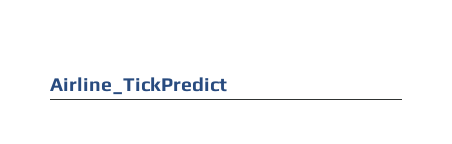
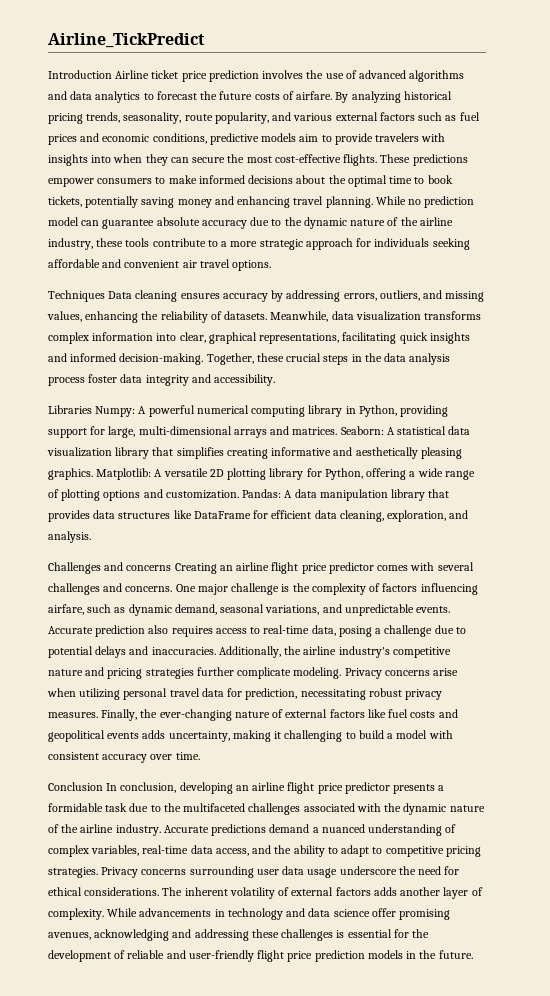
+ Introduction Airline ticket price prediction involves the use of advanced algorithms and data analytics to forecast the future costs of airfare. By analyzing historical pricing trends, seasonality, route popularity, and various external factors such as fuel prices and economic conditions, predictive models aim to provide travelers with insights into when they can secure the most cost-effective flights. These predictions empower consumers to make informed decisions about the optimal time to book tickets, potentially saving money and enhancing travel planning. While no prediction model can guarantee absolute accuracy due to the dynamic nature of the airline industry, these tools contribute to a more strategic approach for individuals seeking affordable and convenient air travel options.
+ Techniques Data cleaning ensures accuracy by addressing errors, outliers, and missing values, enhancing the reliability of datasets. Meanwhile, data visualization transforms complex information into clear, graphical representations, facilitating quick insights and informed decision-making. Together, these crucial steps in the data analysis process foster data integrity and accessibility.
+ Libraries Numpy: A powerful numerical computing library in Python, providing support for large, multi-dimensional arrays and matrices. Seaborn: A statistical data visualization library that simplifies creating informative and aesthetically pleasing graphics. Matplotlib: A versatile 2D plotting library for Python, offering a wide range of plotting options and customization. Pandas: A data manipulation library that provides data structures like DataFrame for efficient data cleaning, exploration, and analysis.
+ Challenges and concerns Creating an airline flight price predictor comes with several challenges and concerns. One major challenge is the complexity of factors influencing airfare, such as dynamic demand, seasonal variations, and unpredictable events. Accurate prediction also requires access to real-time data, posing a challenge due to potential delays and inaccuracies. Additionally, the airline industry's competitive nature and pricing strategies further complicate modeling. Privacy concerns arise when utilizing personal travel data for prediction, necessitating robust privacy measures. Finally, the ever-changing nature of external factors like fuel costs and geopolitical events adds uncertainty, making it challenging to build a model with consistent accuracy over time.
+ Conclusion In conclusion, developing an airline flight price predictor presents a formidable task due to the multifaceted challenges associated with the dynamic nature of the airline industry. Accurate predictions demand a nuanced understanding of complex variables, real-time data access, and the ability to adapt to competitive pricing strategies. Privacy concerns surrounding user data usage underscore the need for ethical considerations. The inherent volatility of external factors adds another layer of complexity. While advancements in technology and data science offer promising avenues, acknowledging and addressing these challenges is essential for the development of reliable and user-friendly flight price prediction models in the future.

